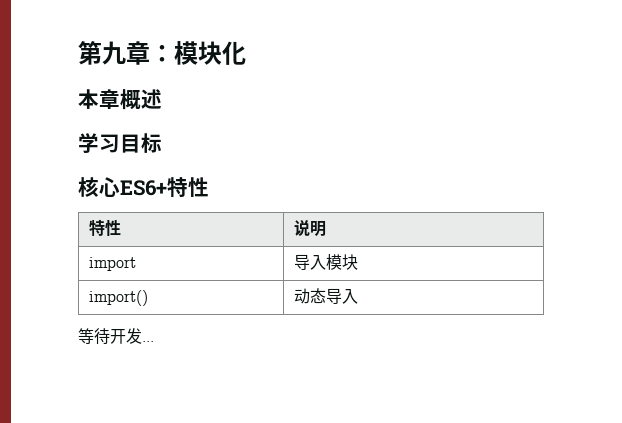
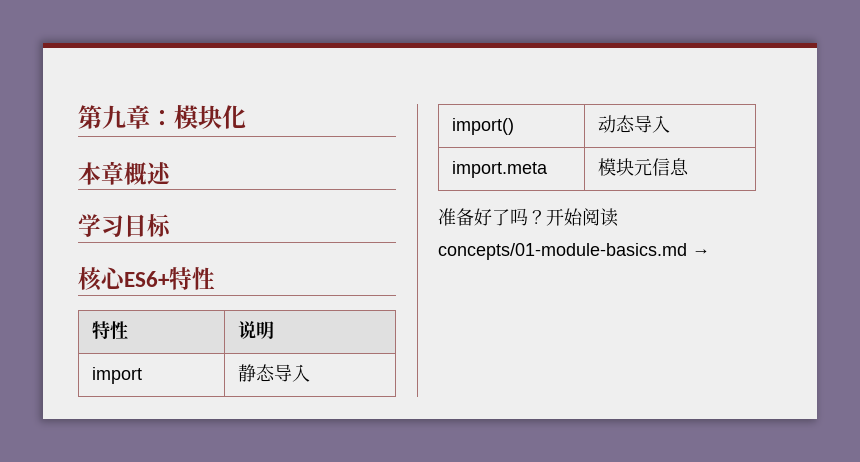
- import | 导入模块
+ import | 静态导入
- 等待开发...
+ import.meta | 模块元信息
+ 准备好了吗？开始阅读concepts/01-module-basics.md →

